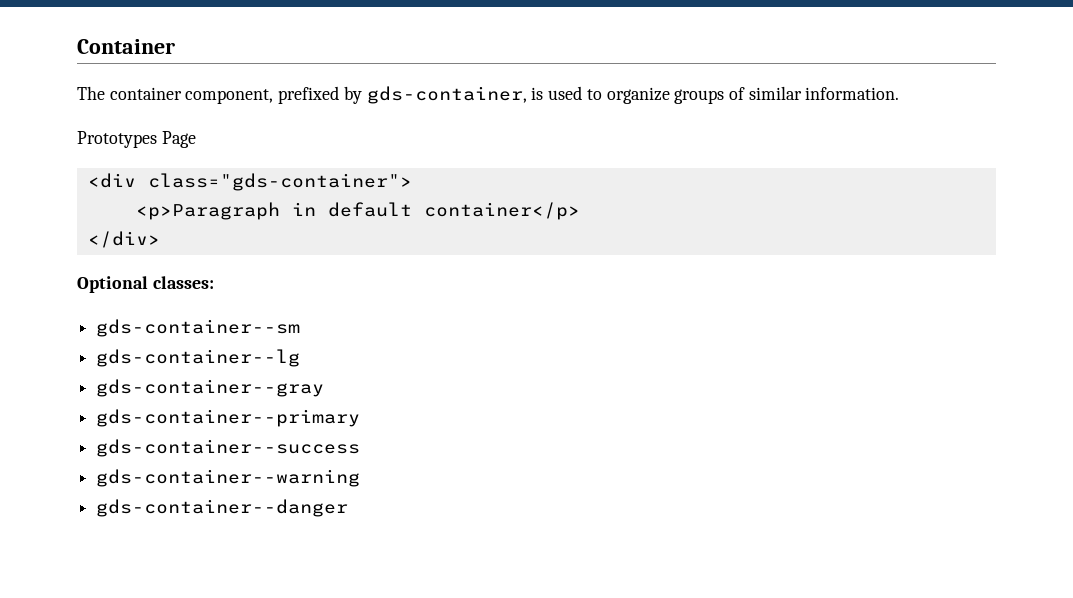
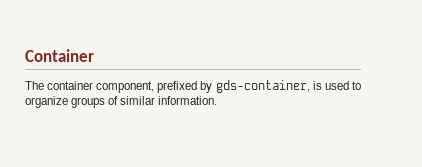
- Prototypes Page
- <div class="gds-container">
- <p>Paragraph in default container</p>
- </div>
- Optional classes:
- gds-container--sm
- gds-container--lg
- gds-container--gray
- gds-container--primary
- gds-container--success
- gds-container--warning
- gds-container--danger

